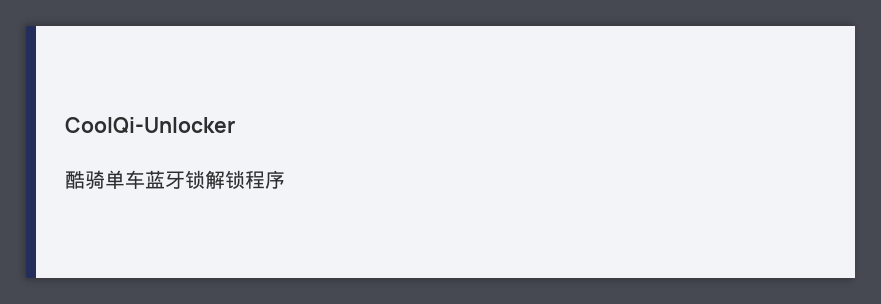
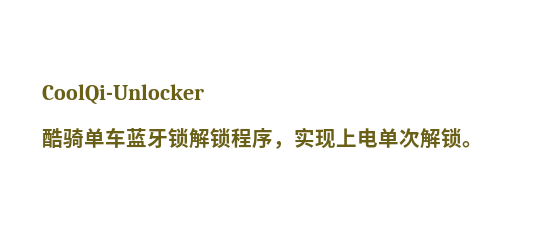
- 酷骑单车蓝牙锁解锁程序
+ 酷骑单车蓝牙锁解锁程序，实现上电单次解锁。

